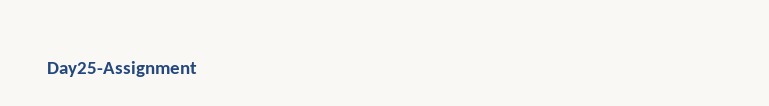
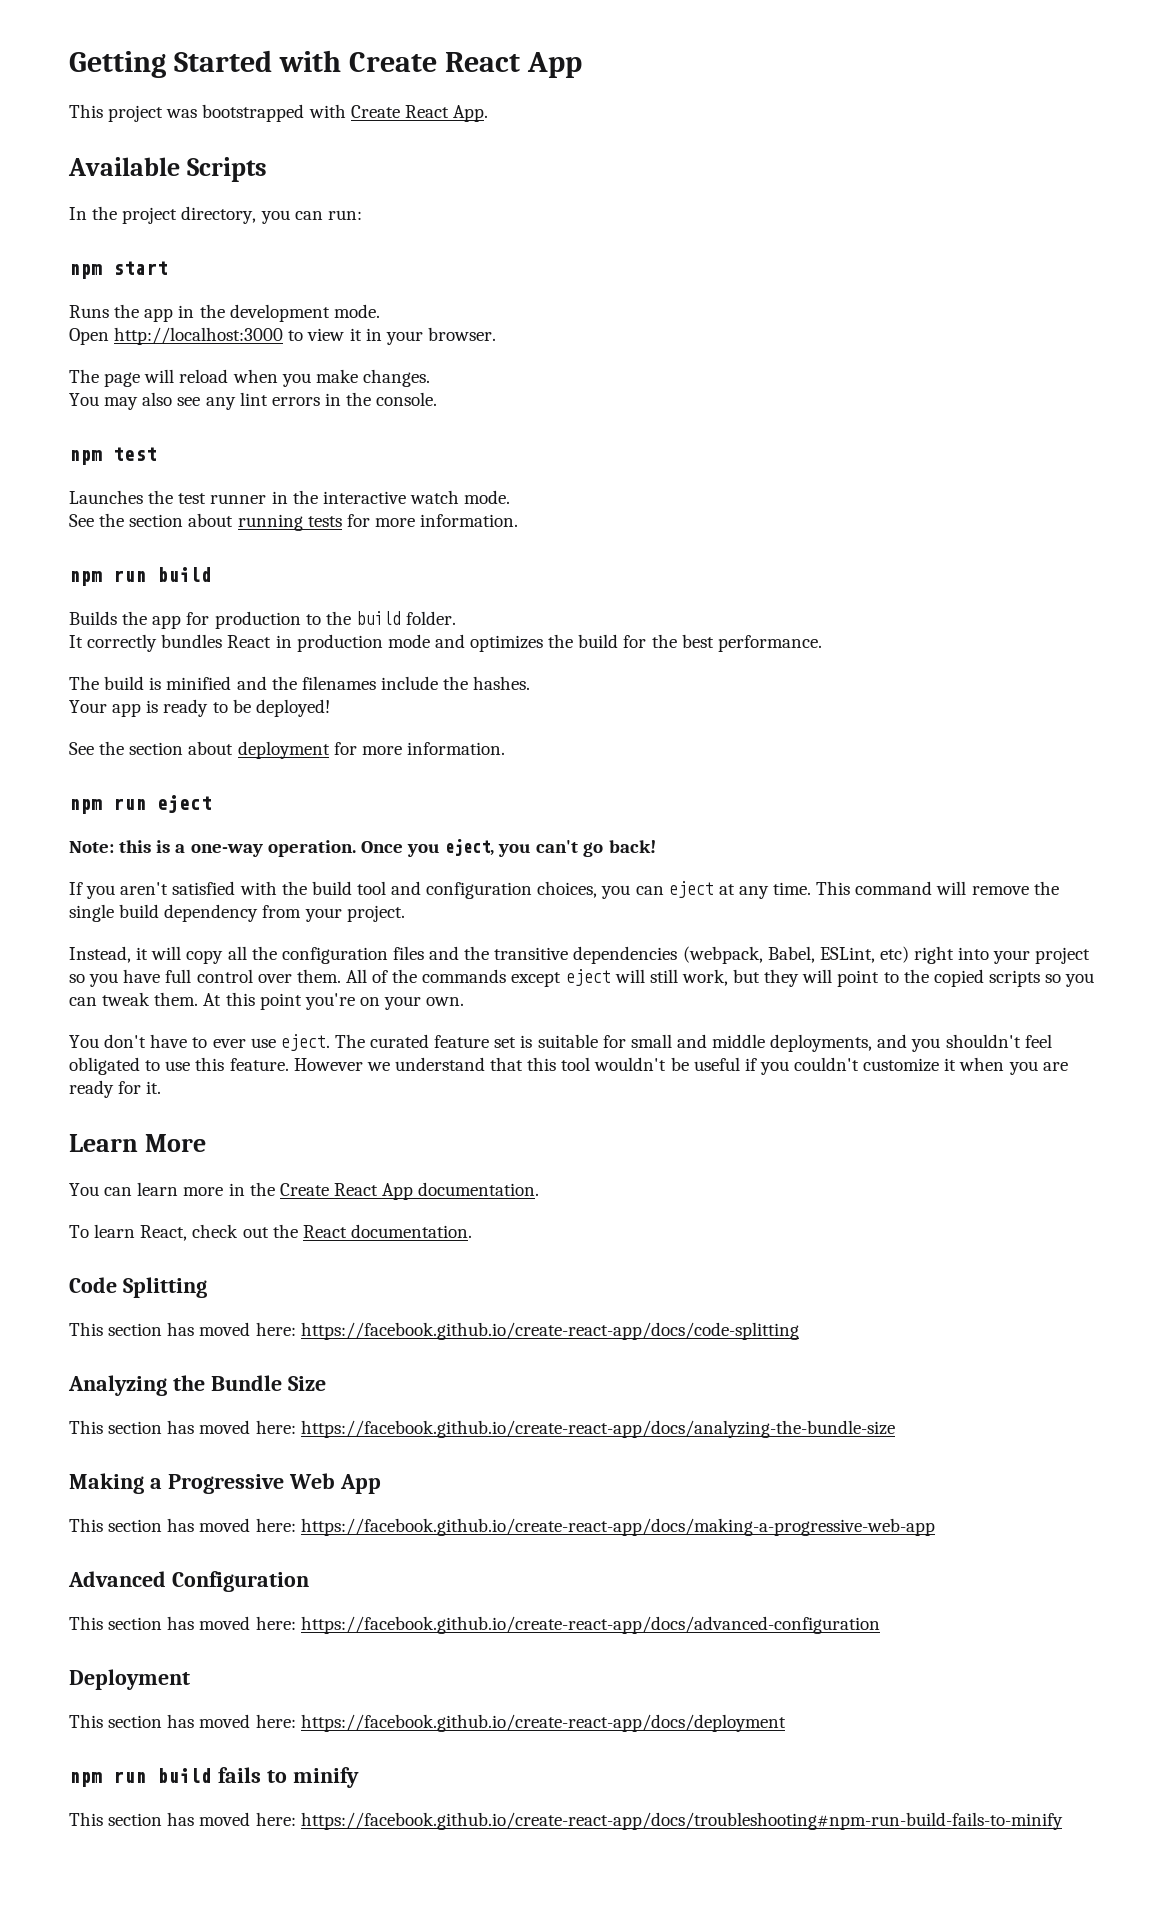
- Day25-Assignment
+ Getting Started with Create React App
+ This project was bootstrapped with Create React App.
+ Available Scripts
+ In the project directory, you can run:
+ npm start
+ Runs the app in the development mode.
+ Open http://localhost:3000 to view it in your browser.
+ The page will reload when you make changes.
+ You may also see any lint errors in the console.
+ npm test
+ Launches the test runner in the interactive watch mode.
+ See the section about running tests for more information.
+ npm run build
+ Builds the app for production to the build folder.
+ It correctly bundles React in production mode and optimizes the build for the best performance.
+ The build is minified and the filenames include the hashes.
+ Your app is ready to be deployed!
+ See the section about deployment for more information.
+ npm run eject
+ Note: this is a one-way operation. Once you eject, you can't go back!
+ If you aren't satisfied with the build tool and configuration choices, you can eject at any time. This command will remove the single build dependency from your project.
+ Instead, it will copy all the configuration files and the transitive dependencies (webpack, Babel, ESLint, etc) right into your project so you have full control over them. All of the commands except eject will still work, but they will point to the copied scripts so you can tweak them. At this point you're on your own.
+ You don't have to ever use eject. The curated feature set is suitable for small and middle deployments, and you shouldn't feel obligated to use this feature. However we understand that this tool wouldn't be useful if you couldn't customize it when you are ready for it.
+ Learn More
+ You can learn more in the Create React App documentation.
+ To learn React, check out the React documentation.
+ Code Splitting
+ This section has moved here: https://facebook.github.io/create-react-app/docs/code-splitting
+ Analyzing the Bundle Size
+ This section has moved here: https://facebook.github.io/create-react-app/docs/analyzing-the-bundle-size
+ Making a Progressive Web App
+ This section has moved here: https://facebook.github.io/create-react-app/docs/making-a-progressive-web-app
+ Advanced Configuration
+ This section has moved here: https://facebook.github.io/create-react-app/docs/advanced-configuration
+ Deployment
+ This section has moved here: https://facebook.github.io/create-react-app/docs/deployment
+ npm run build fails to minify
+ This section has moved here: https://facebook.github.io/create-react-app/docs/troubleshooting#npm-run-build-fails-to-minify

